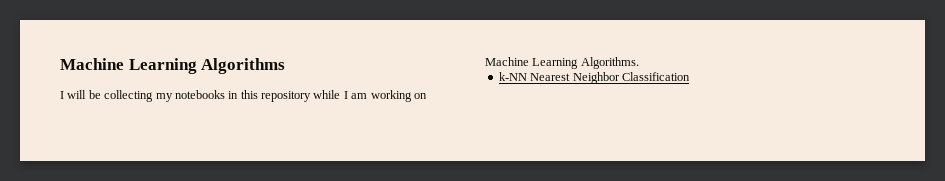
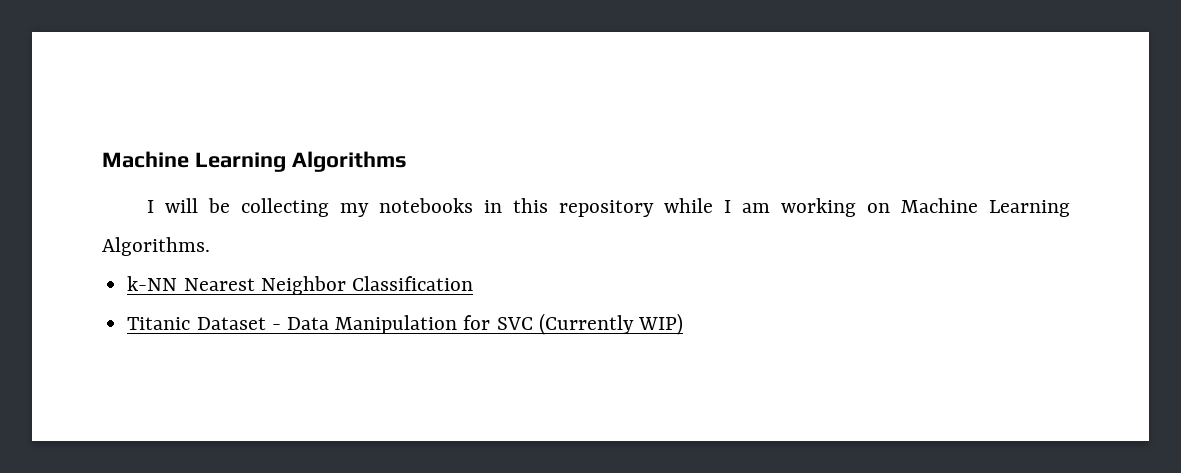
+ Titanic Dataset - Data Manipulation for SVC (Currently WIP)

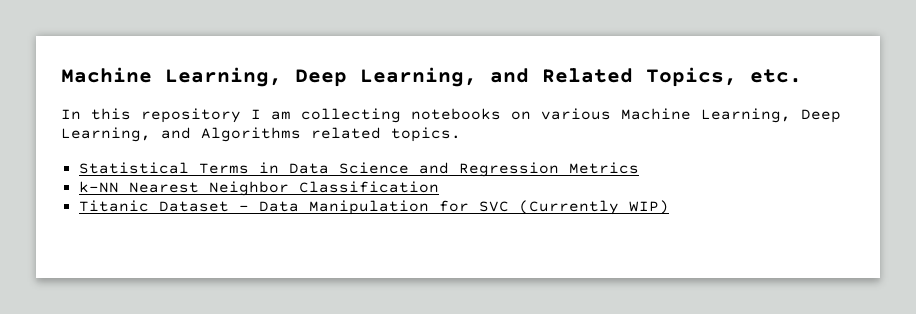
- Machine Learning Algorithms
- I will be collecting my notebooks in this repository while I am working on Machine Learning Algorithms.
+ Machine Learning, Deep Learning, and Related Topics, etc.
+ In this repository I am collecting notebooks on various Machine Learning, Deep Learning, and Algorithms related topics.
+ Statistical Terms in Data Science and Regression Metrics

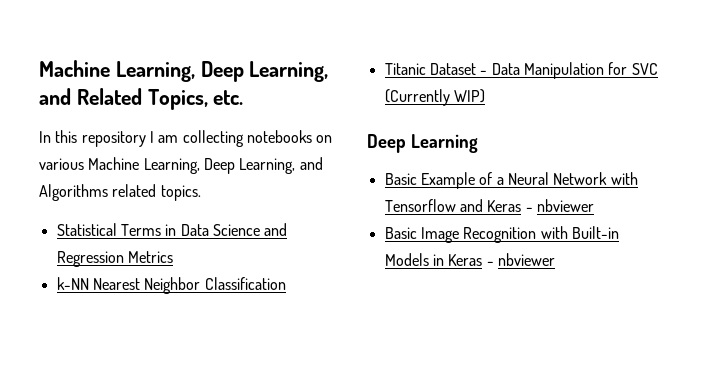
+ Deep Learning
+ Basic Example of a Neural Network with Tensorflow and Keras - nbviewer
+ Basic Image Recognition with Built-in Models in Keras - nbviewer

